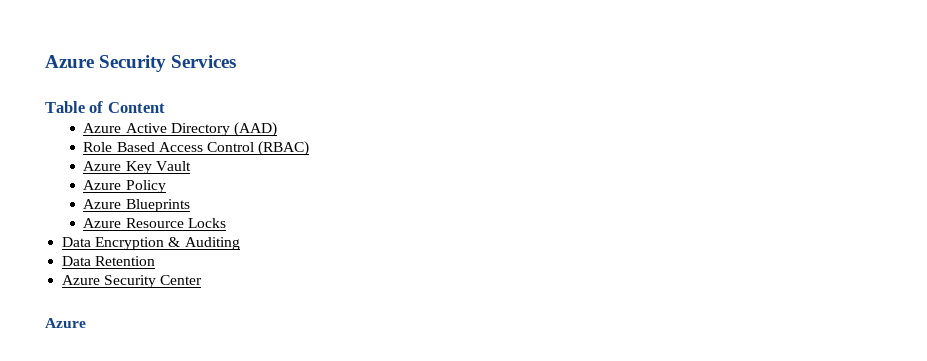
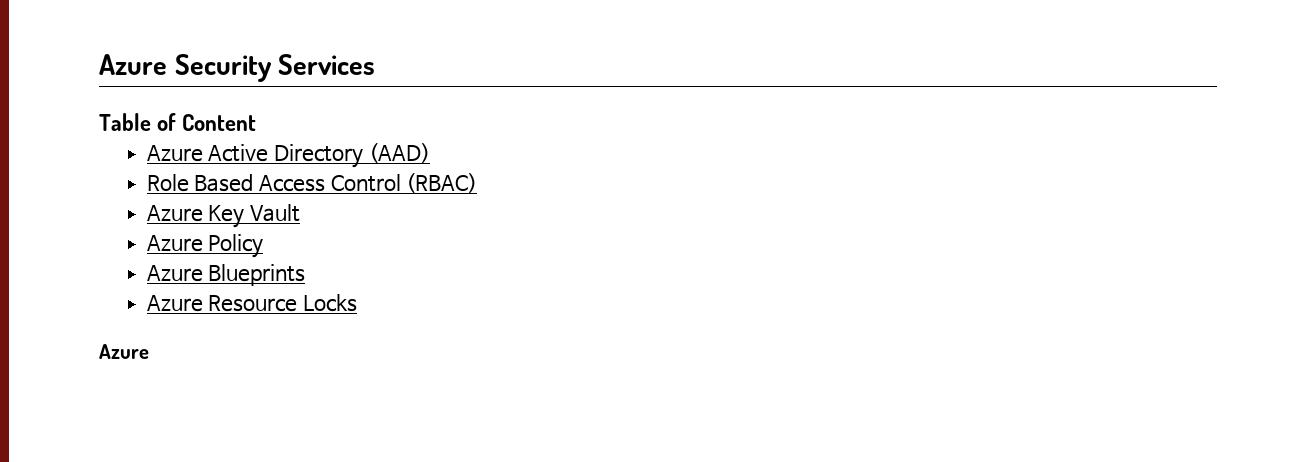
- Data Encryption & Auditing
- Data Retention
- Azure Security Center

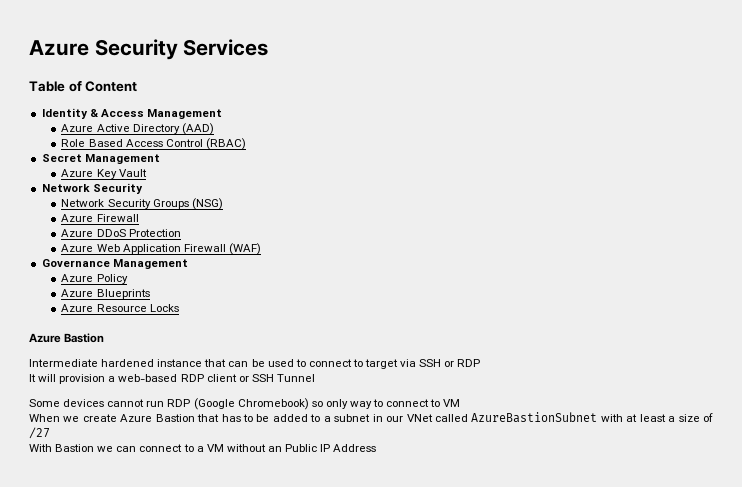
+ Identity & Access Management
+ Secret Management
  Azure Key Vault
+ Network Security
+ Network Security Groups (NSG)
+ Azure Firewall
+ Azure DDoS Protection
+ Azure Web Application Firewall (WAF)
+ Governance Management
  Azure Resource Locks
- Azure
+ Azure Bastion
+ Intermediate hardened instance that can be used to connect to target via SSH or RDP
+ It will provision a web-based RDP client or SSH Tunnel
+ Some devices cannot run RDP (Google Chromebook) so only way to connect to VM
+ When we create Azure Bastion that has to be added to a subnet in our VNet called AzureBastionSubnet with at least a size of /27
+ With Bastion we can connect to a VM without an Public IP Address

